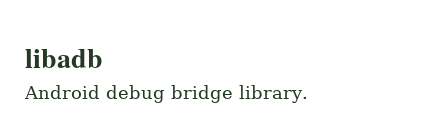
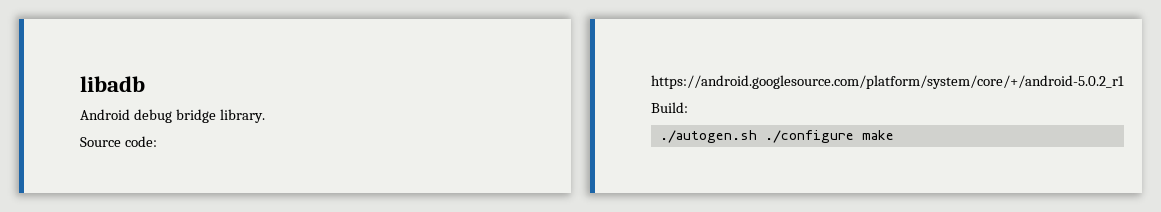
+ Source code: https://android.googlesource.com/platform/system/core/+/android-5.0.2_r1
+ Build:
+ ./autogen.sh ./configure make

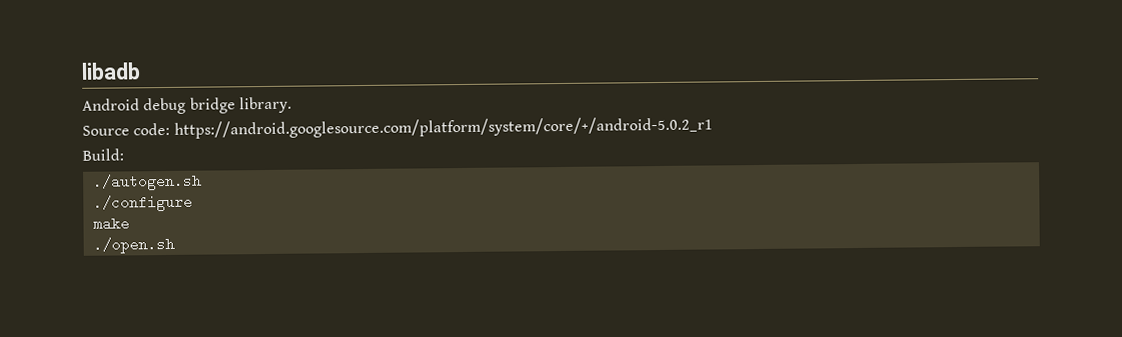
- ./autogen.sh ./configure make
+ ./autogen.sh
+ ./configure
+ make
+ ./open.sh

